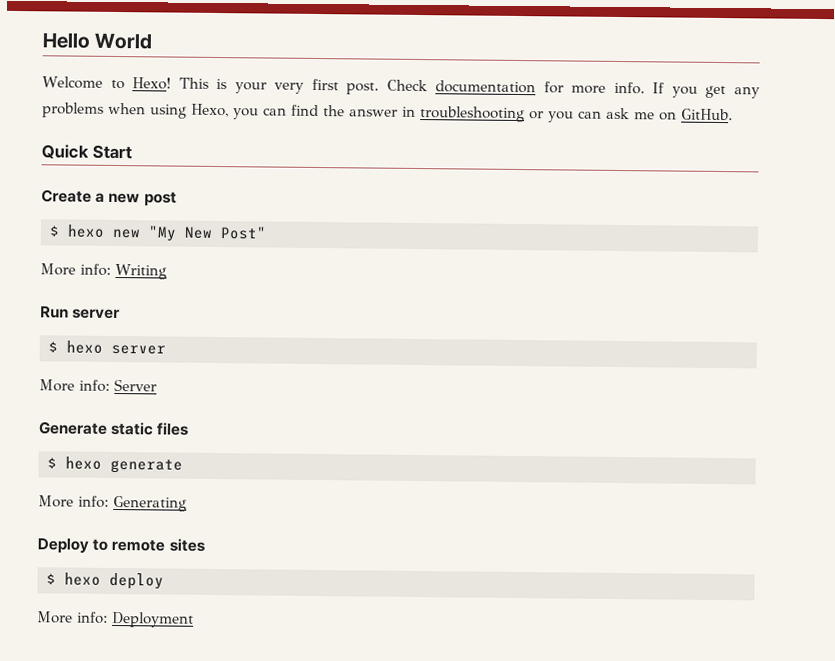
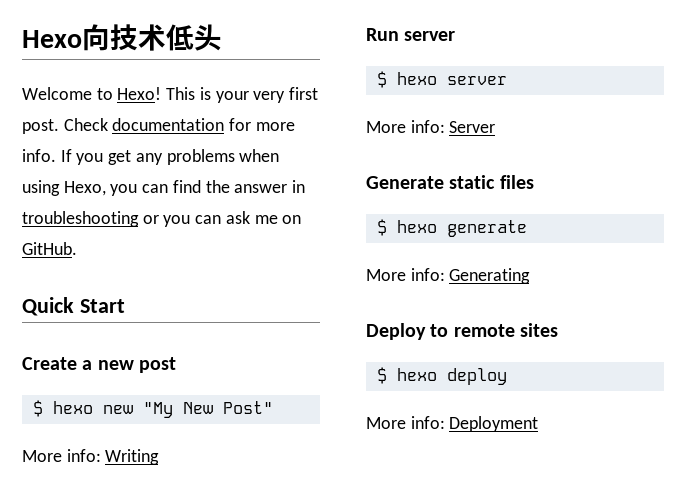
- Hello World
+ Hexo向技术低头

